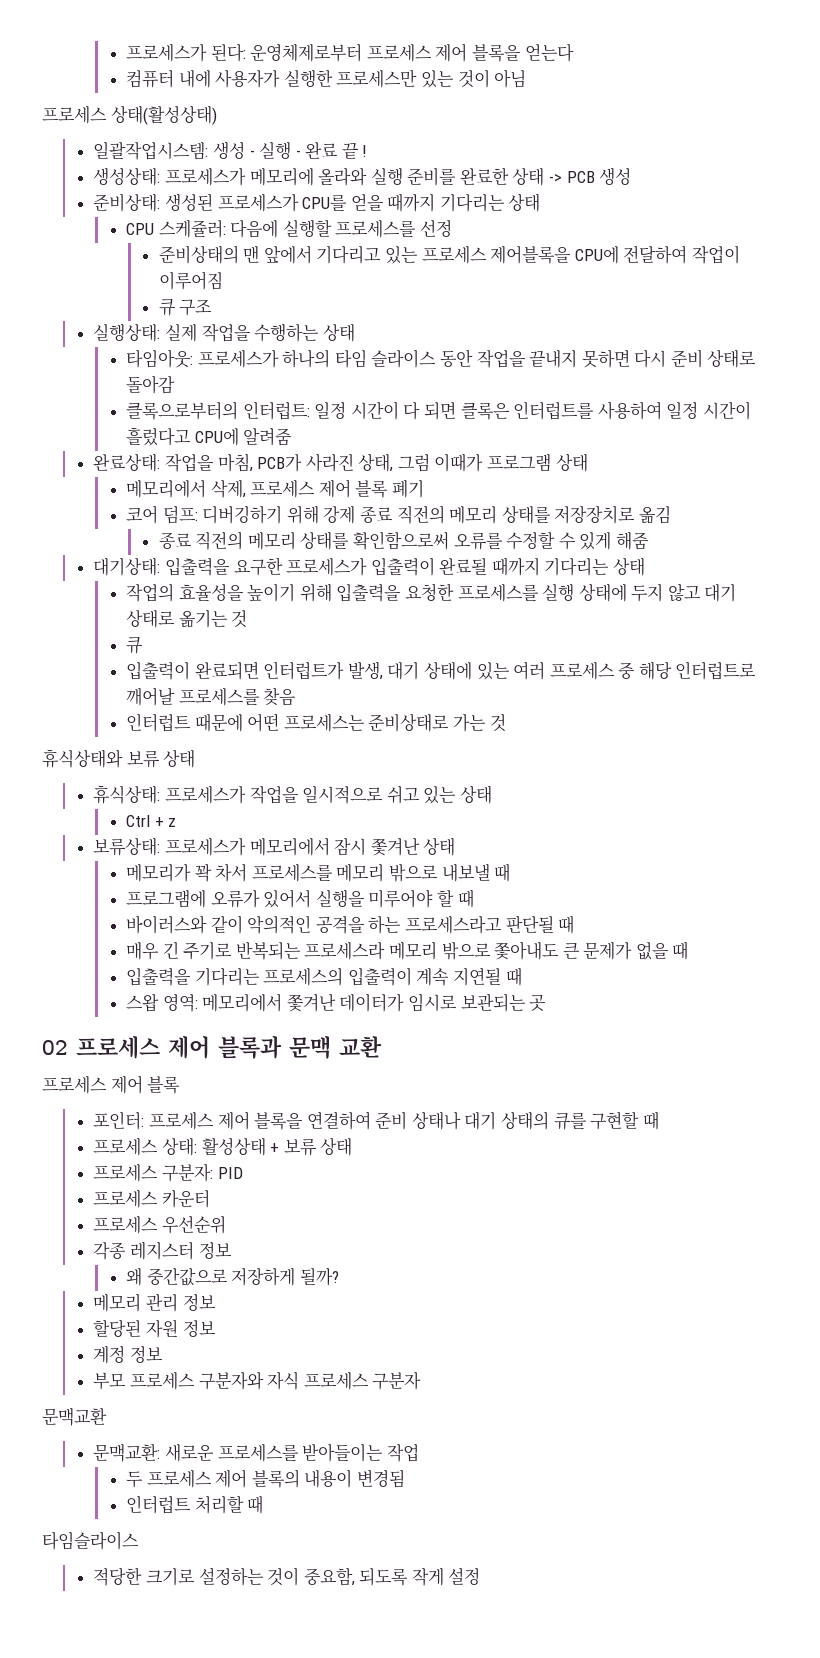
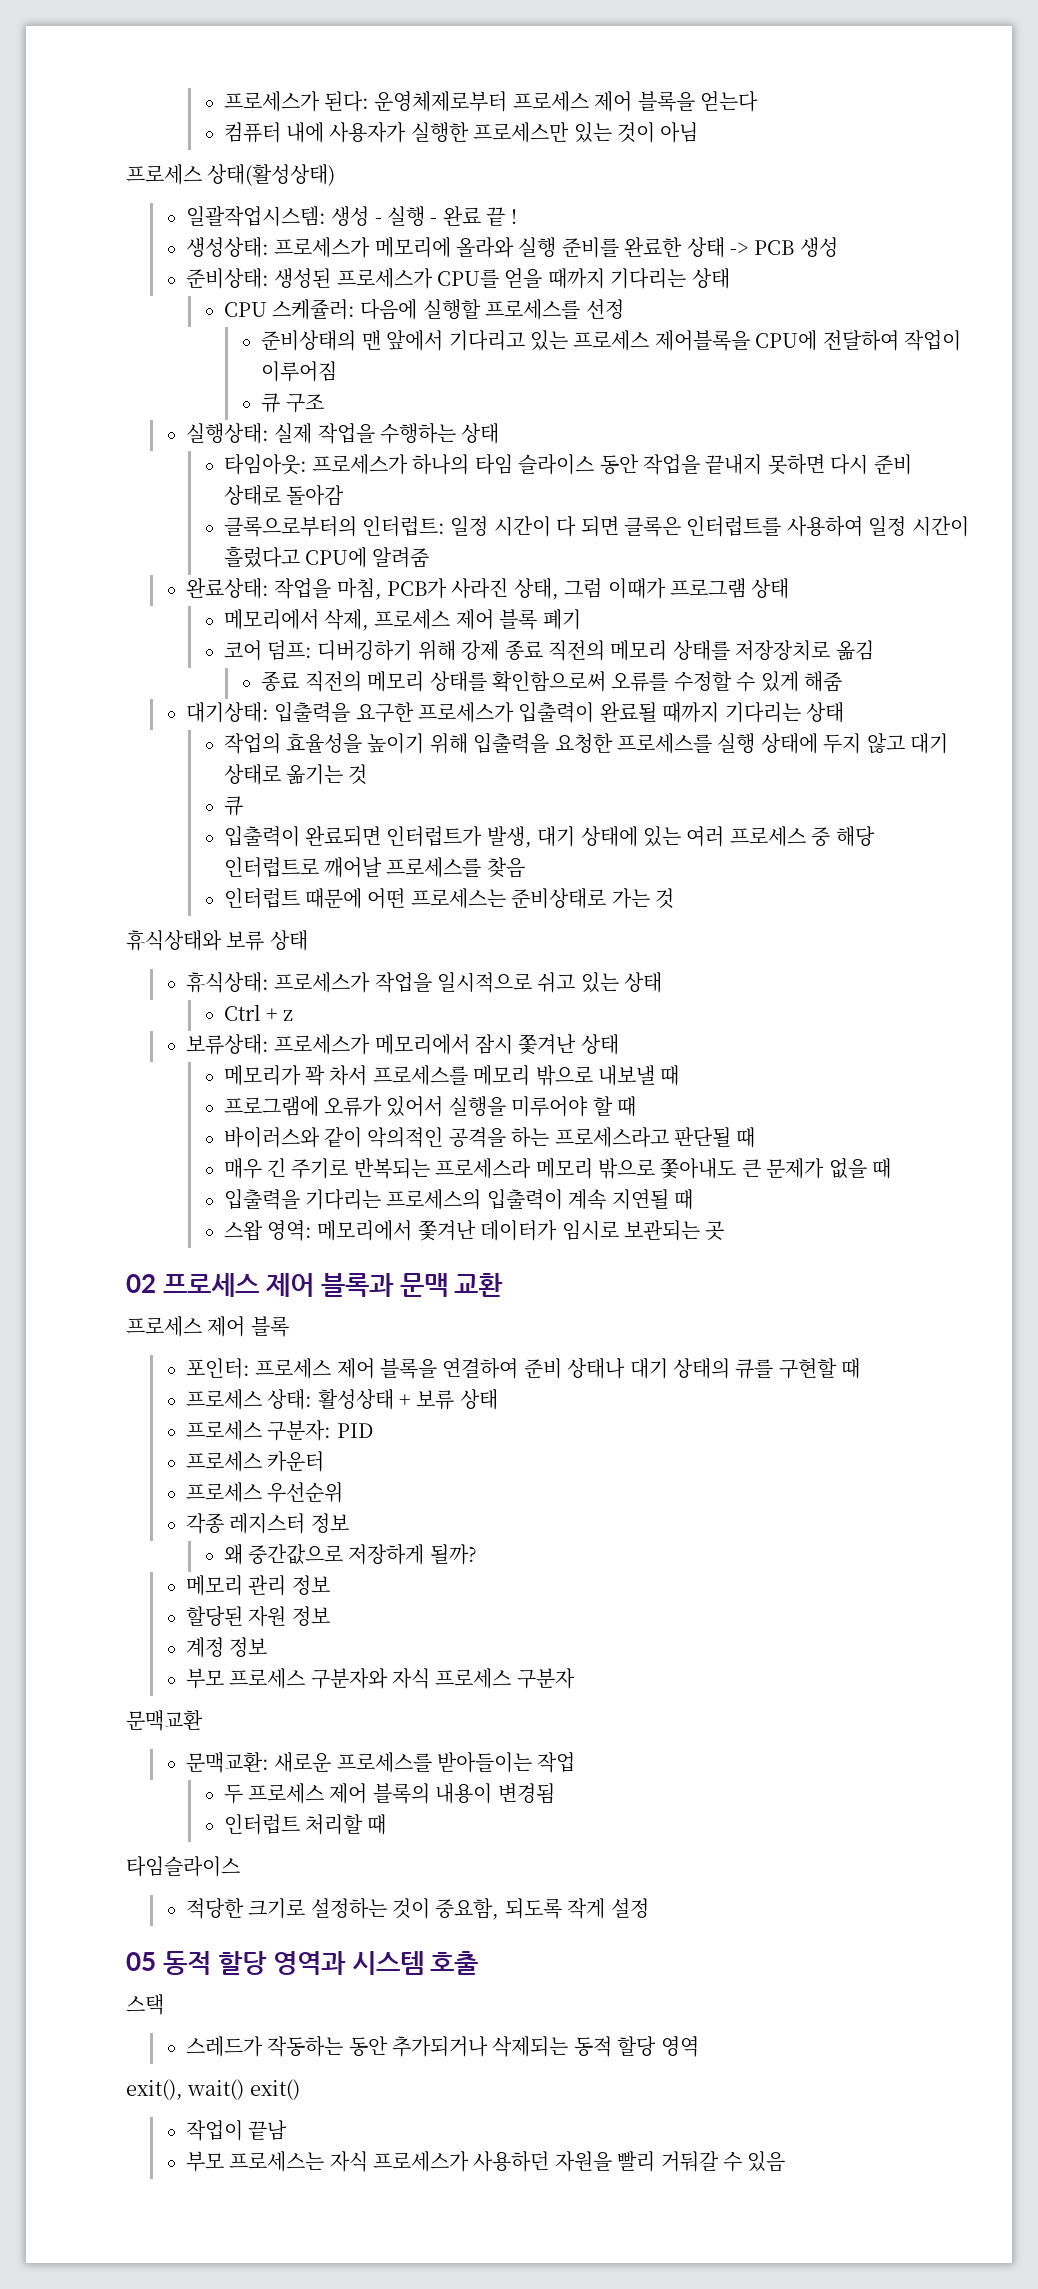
+ 05 동적 할당 영역과 시스템 호출
+ 스택
+ 스레드가 작동하는 동안 추가되거나 삭제되는 동적 할당 영역
+ exit(), wait() exit()
+ 작업이 끝남
+ 부모 프로세스는 자식 프로세스가 사용하던 자원을 빨리 거둬갈 수 있음

